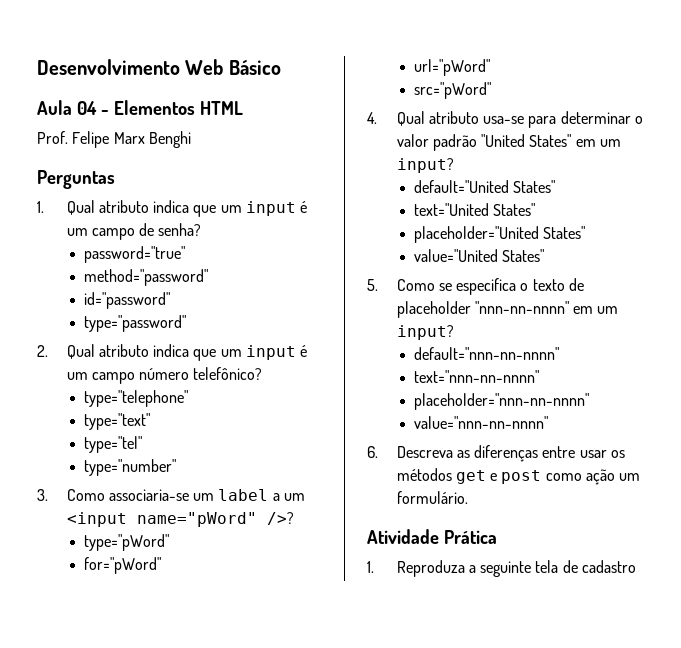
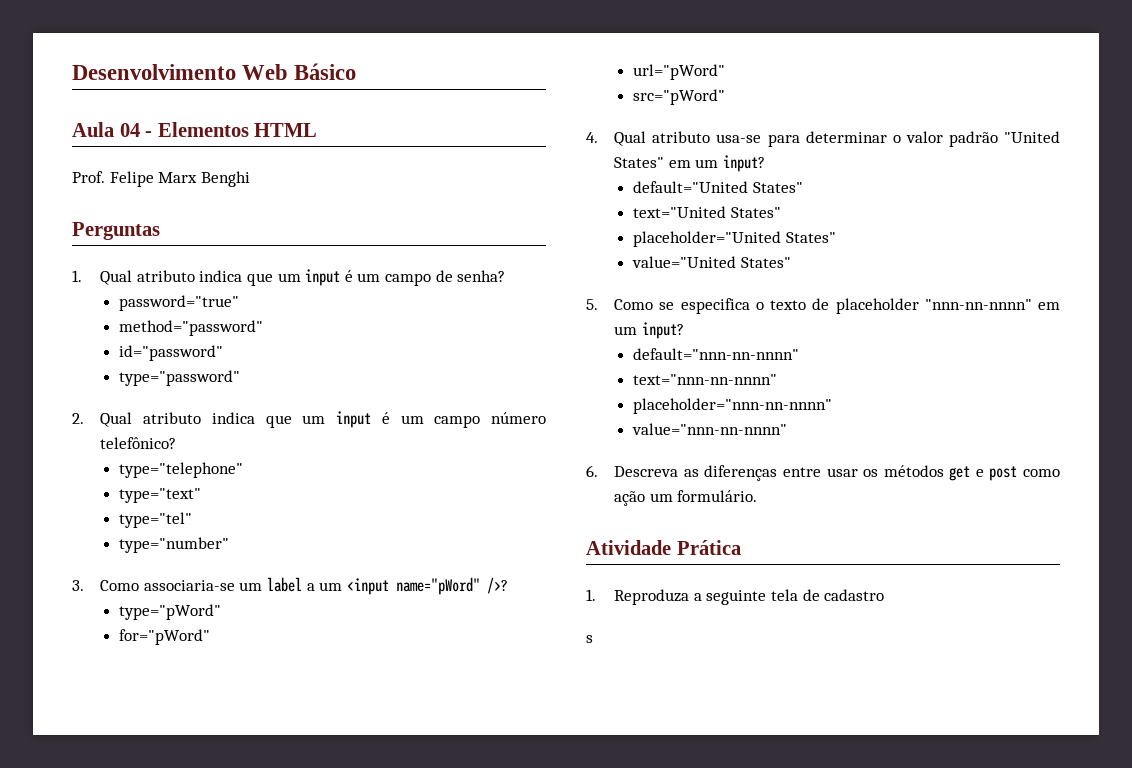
+ s

